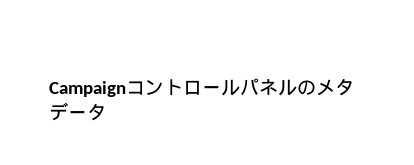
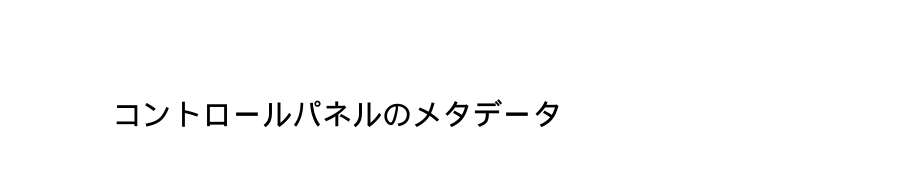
- Campaignコントロールパネルのメタデータ
+ コントロールパネルのメタデータ

